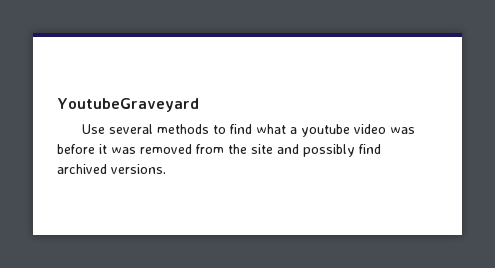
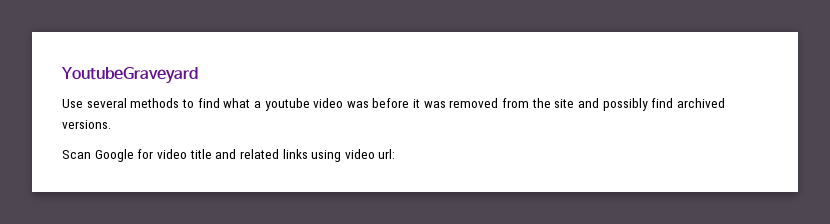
+ Scan Google for video title and related links using video url:

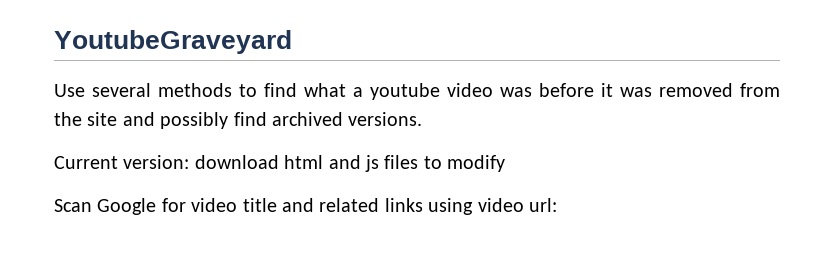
+ Current version: download html and js files to modify

